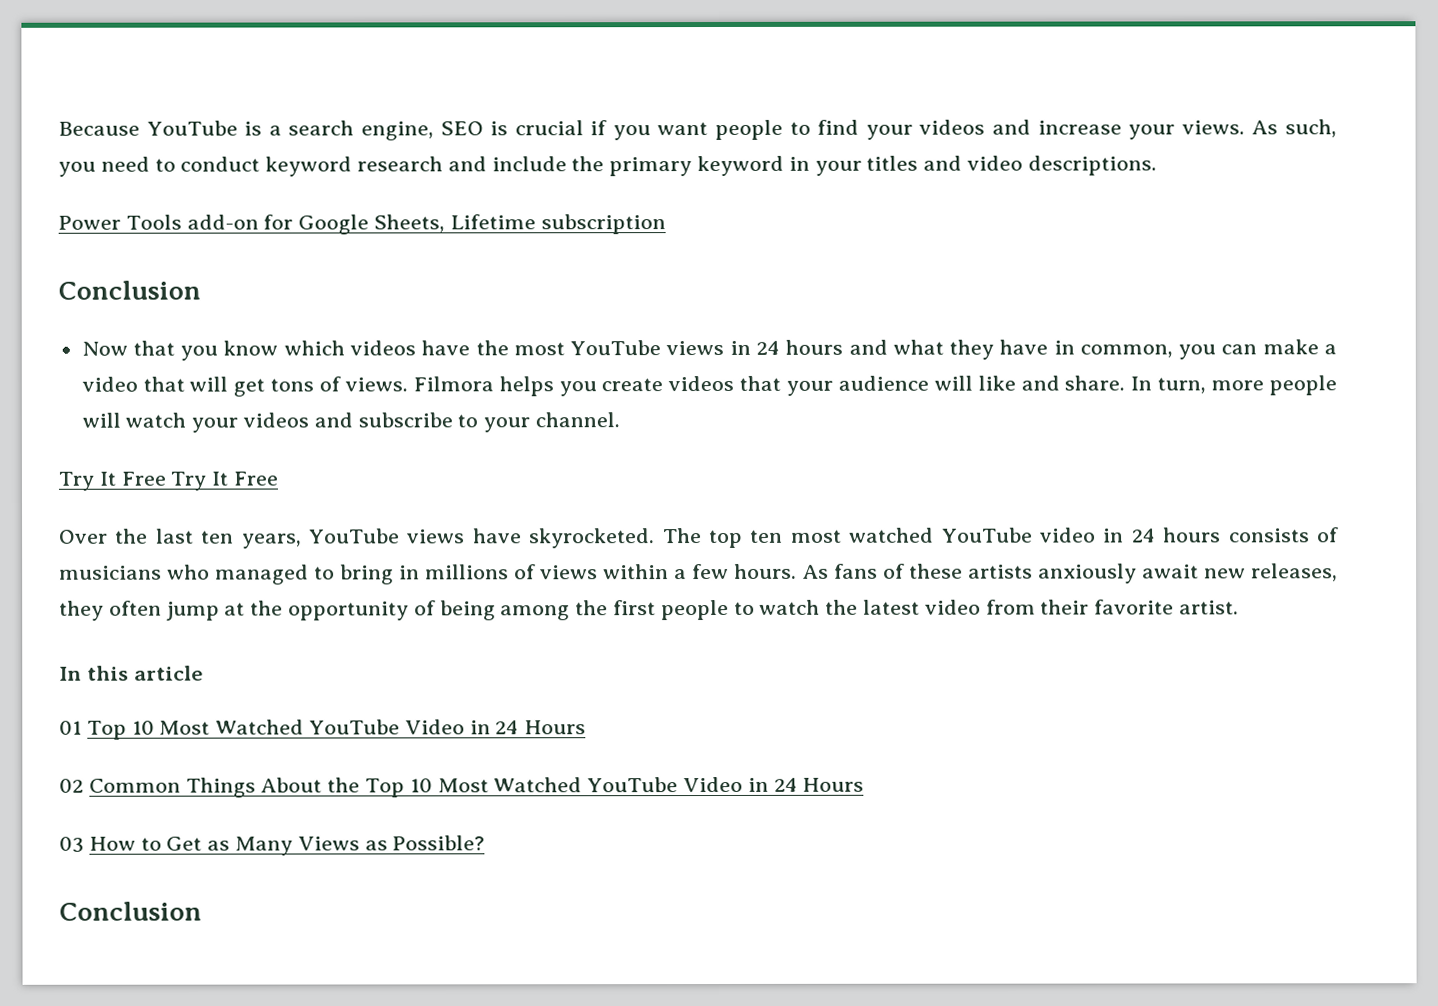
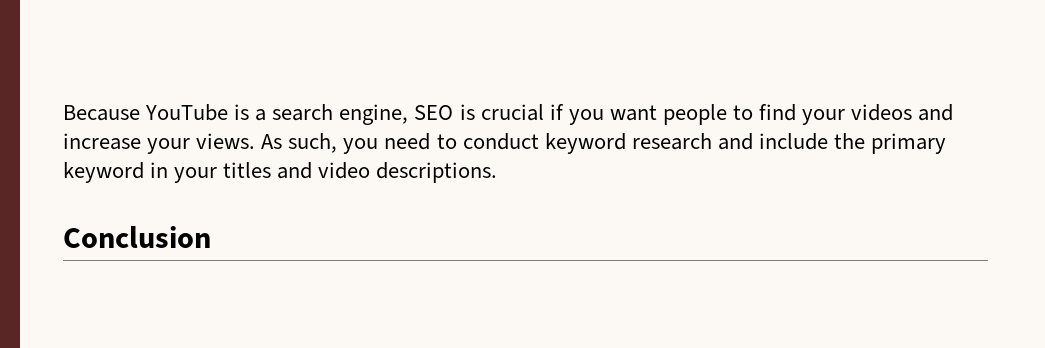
- Power Tools add-on for Google Sheets, Lifetime subscription
- Conclusion
- Now that you know which videos have the most YouTube views in 24 hours and what they have in common, you can make a video that will get tons of views. Filmora helps you create videos that your audience will like and share. In turn, more people will watch your videos and subscribe to your channel.
- Try It Free Try It Free
- Over the last ten years, YouTube views have skyrocketed. The top ten most watched YouTube video in 24 hours consists of musicians who managed to bring in millions of views within a few hours. As fans of these artists anxiously await new releases, they often jump at the opportunity of being among the first people to watch the latest video from their favorite artist.
- In this article
- 01 Top 10 Most Watched YouTube Video in 24 Hours
- 02 Common Things About the Top 10 Most Watched YouTube Video in 24 Hours
- 03 How to Get as Many Views as Possible?

